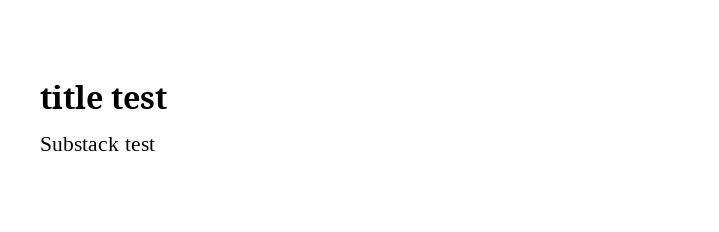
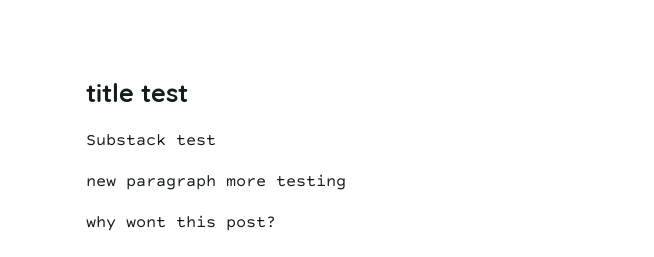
+ new paragraph more testing
+ why wont this post?

